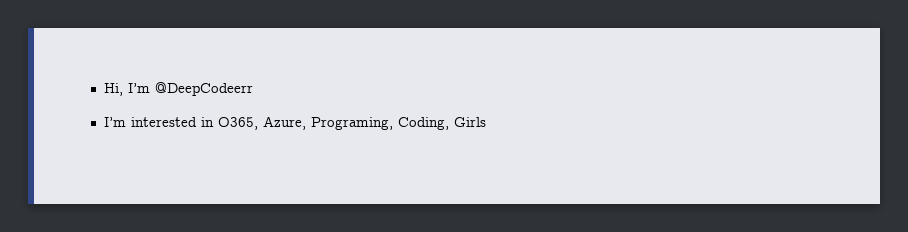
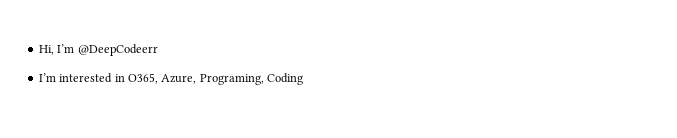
- I’m interested in O365, Azure, Programing, Coding, Girls
+ I’m interested in O365, Azure, Programing, Coding

